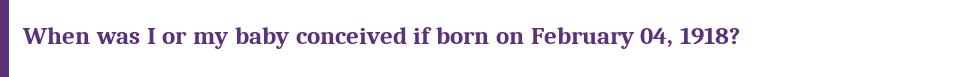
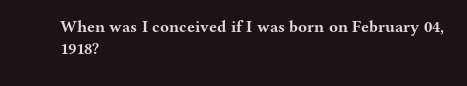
- When was I or my baby conceived if born on February 04, 1918?
+ When was I conceived if I was born on February 04, 1918?

